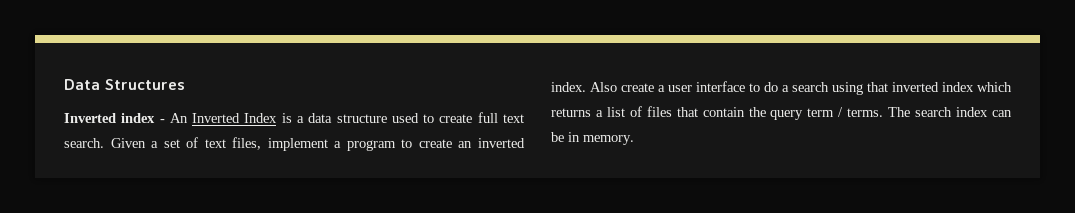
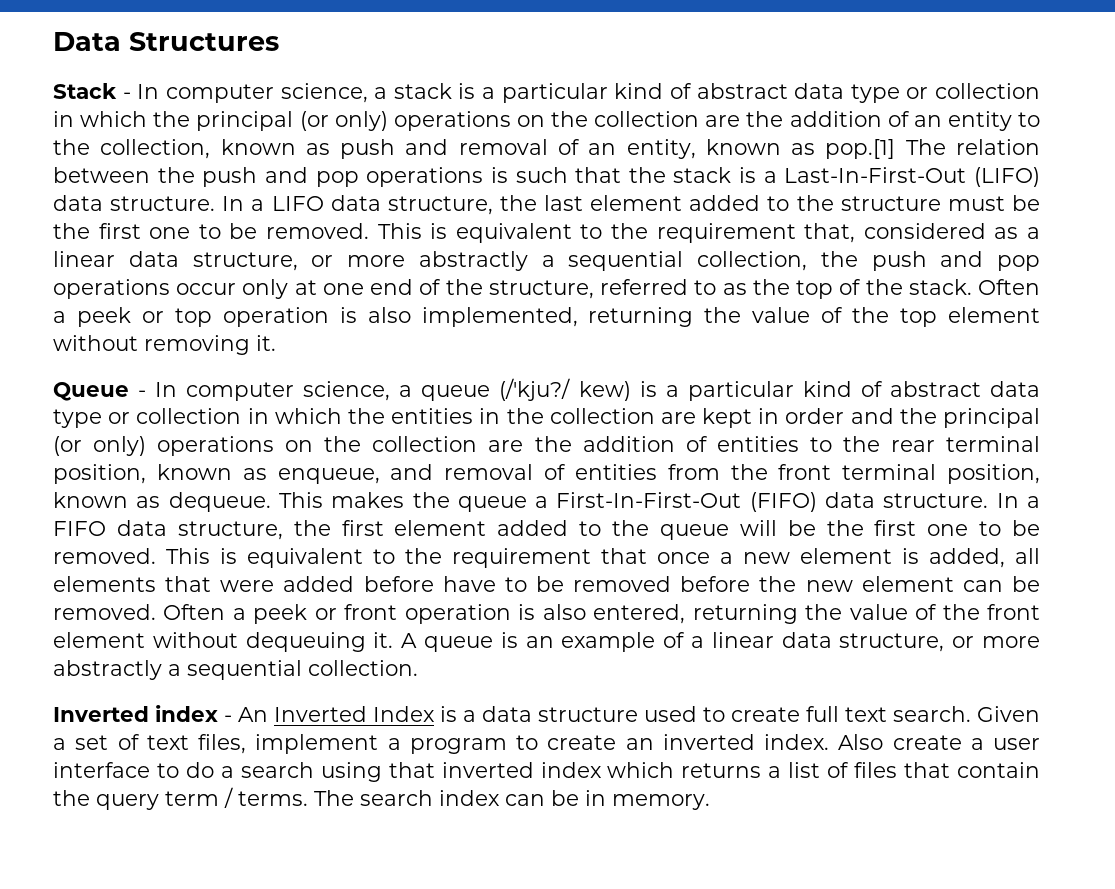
+ Stack - In computer science, a stack is a particular kind of abstract data type or collection in which the principal (or only) operations on the collection are the addition of an entity to the collection, known as push and removal of an entity, known as pop.[1] The relation between the push and pop operations is such that the stack is a Last-In-First-Out (LIFO) data structure. In a LIFO data structure, the last element added to the structure must be the first one to be removed. This is equivalent to the requirement that, considered as a linear data structure, or more abstractly a sequential collection, the push and pop operations occur only at one end of the structure, referred to as the top of the stack. Often a peek or top operation is also implemented, returning the value of the top element without removing it.
+ Queue - In computer science, a queue (/'kju?/ kew) is a particular kind of abstract data type or collection in which the entities in the collection are kept in order and the principal (or only) operations on the collection are the addition of entities to the rear terminal position, known as enqueue, and removal of entities from the front terminal position, known as dequeue. This makes the queue a First-In-First-Out (FIFO) data structure. In a FIFO data structure, the first element added to the queue will be the first one to be removed. This is equivalent to the requirement that once a new element is added, all elements that were added before have to be removed before the new element can be removed. Often a peek or front operation is also entered, returning the value of the front element without dequeuing it. A queue is an example of a linear data structure, or more abstractly a sequential collection.

